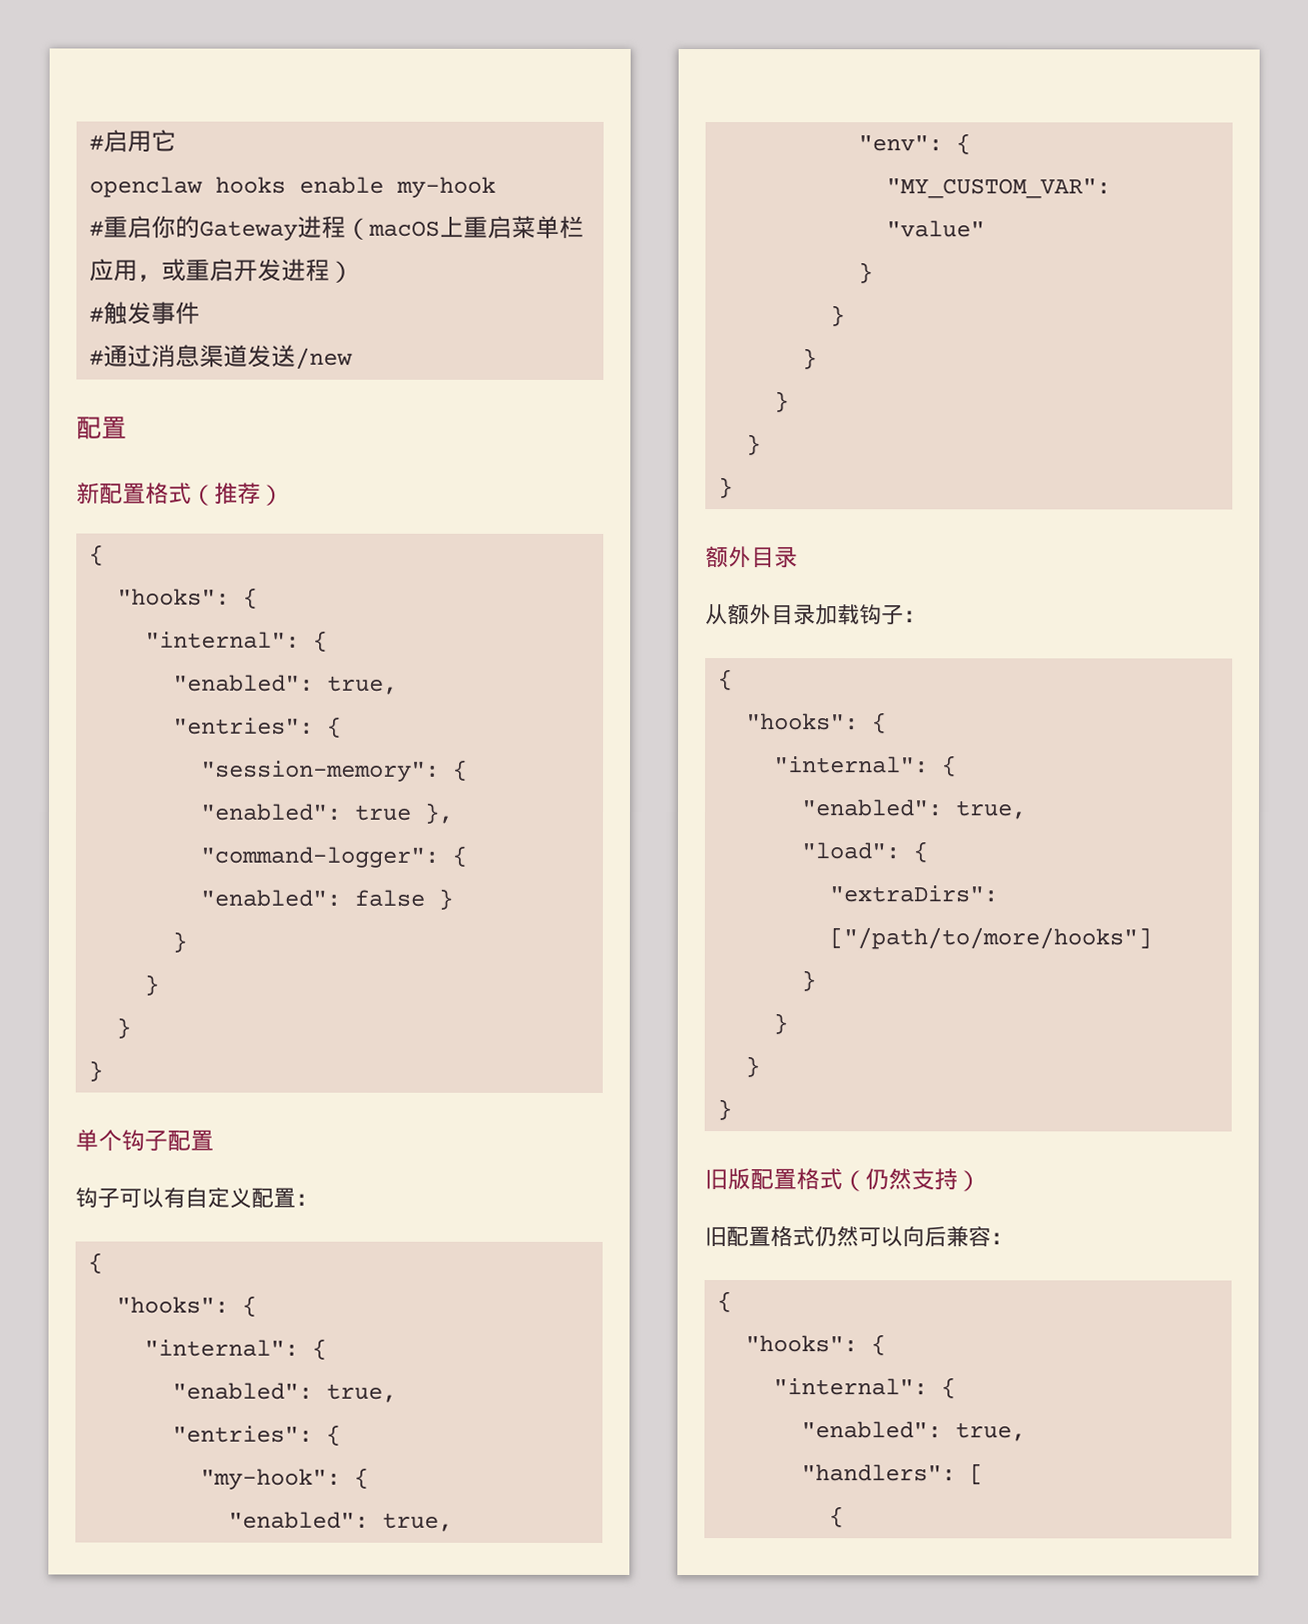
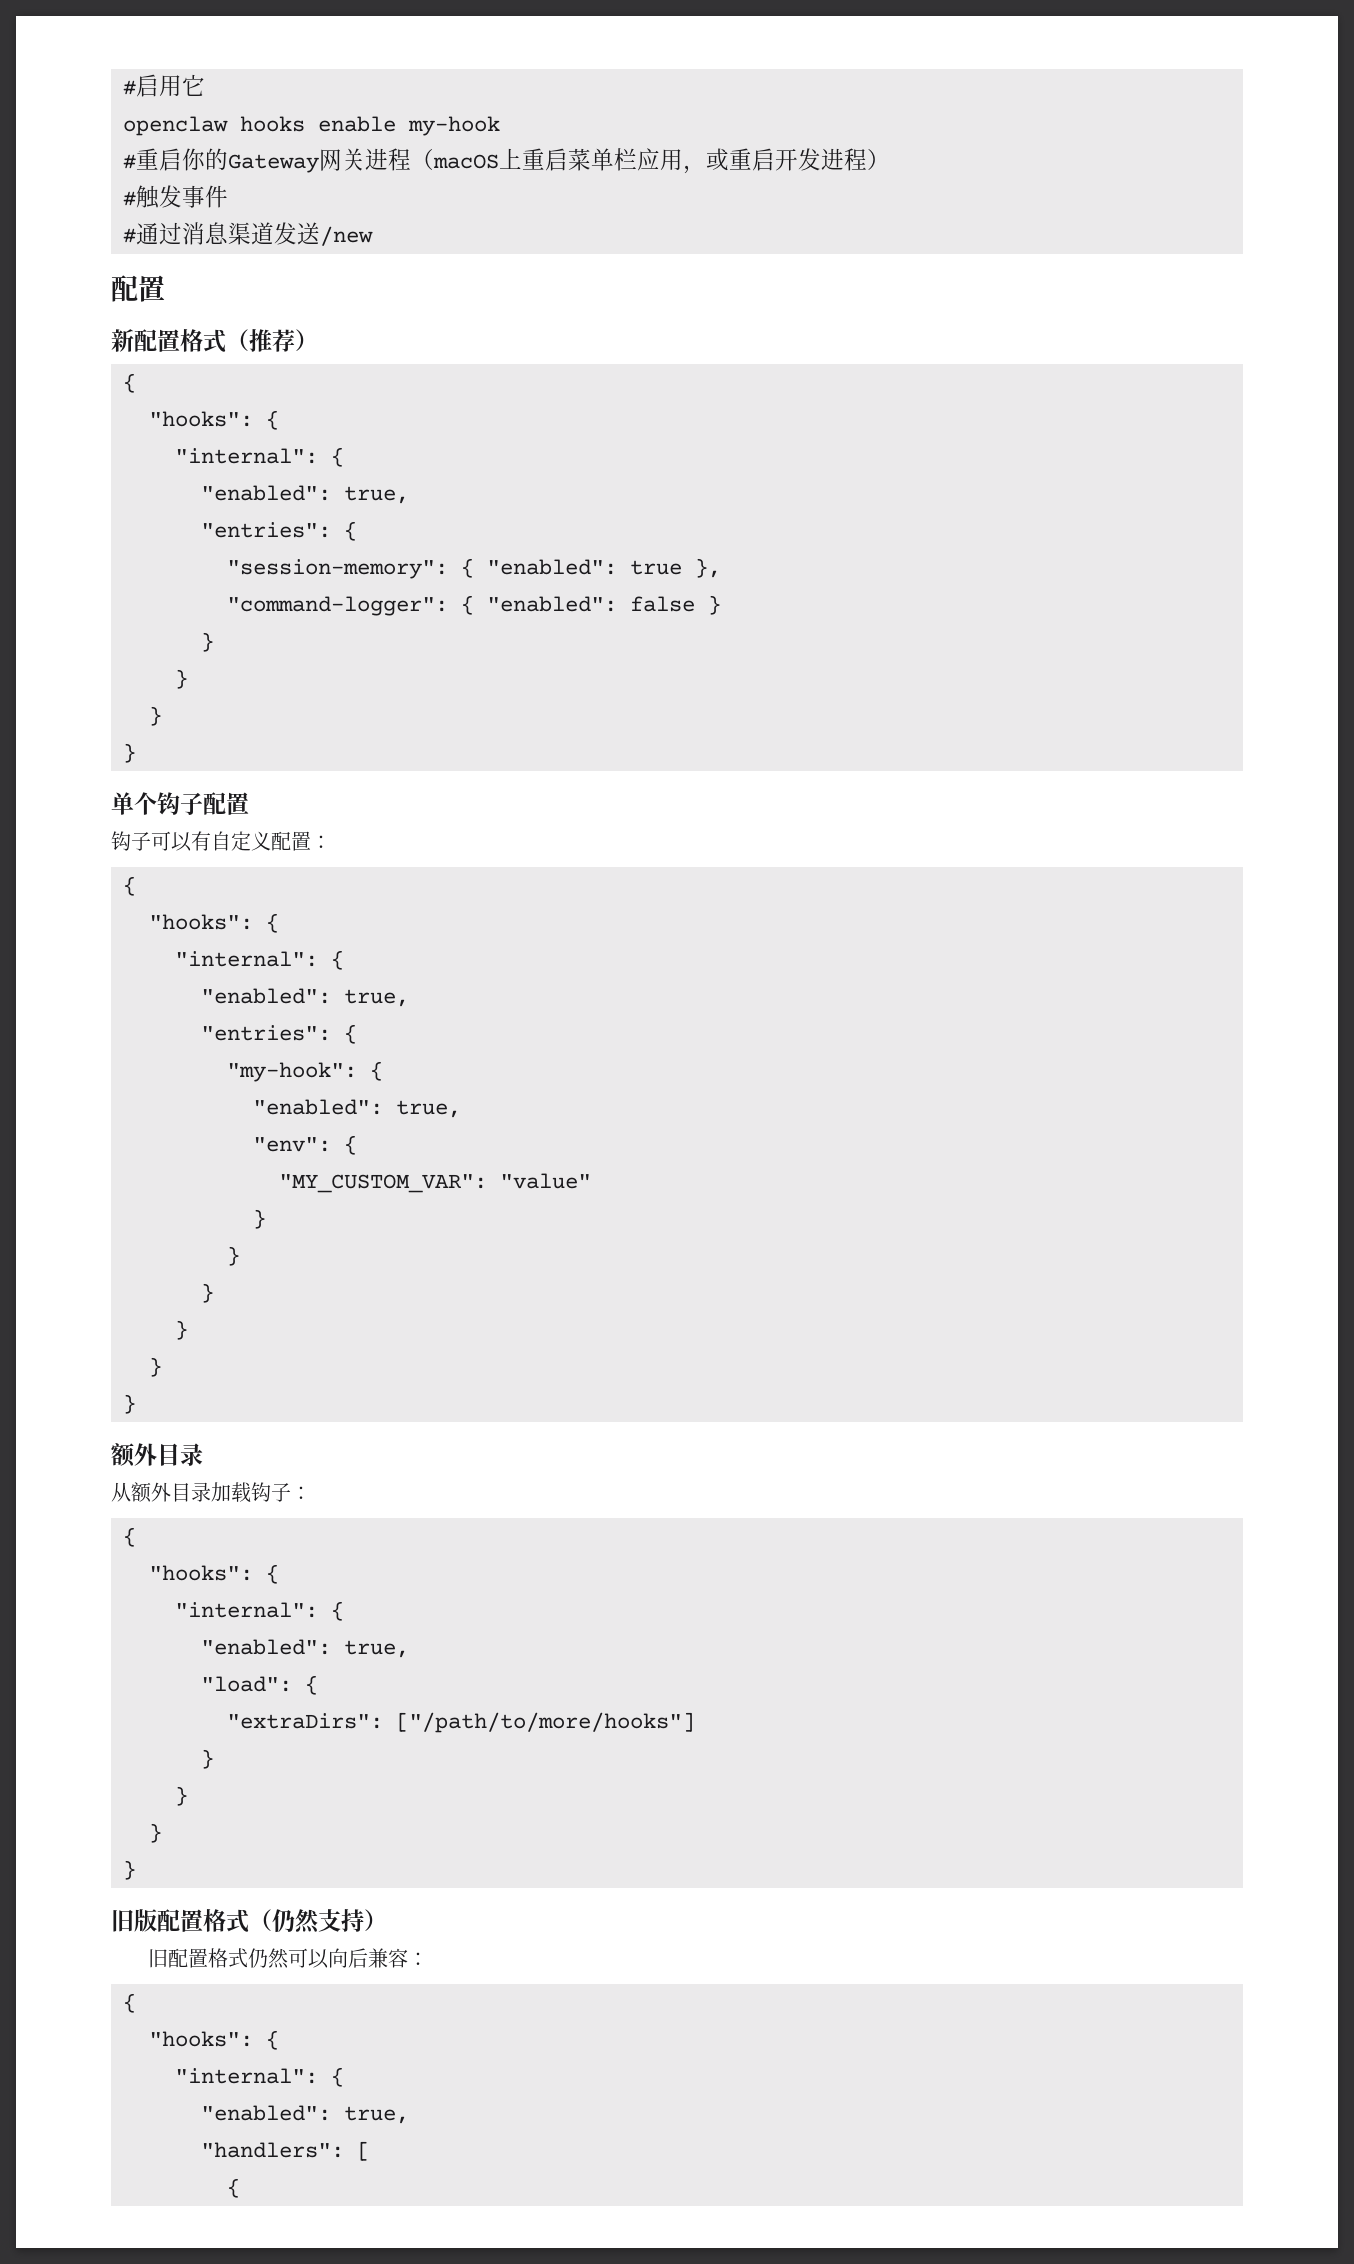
- #重启你的Gateway进程（macOS上重启菜单栏应用，或重启开发进程）
+ #重启你的Gateway网关进程（macOS上重启菜单栏应用，或重启开发进程）

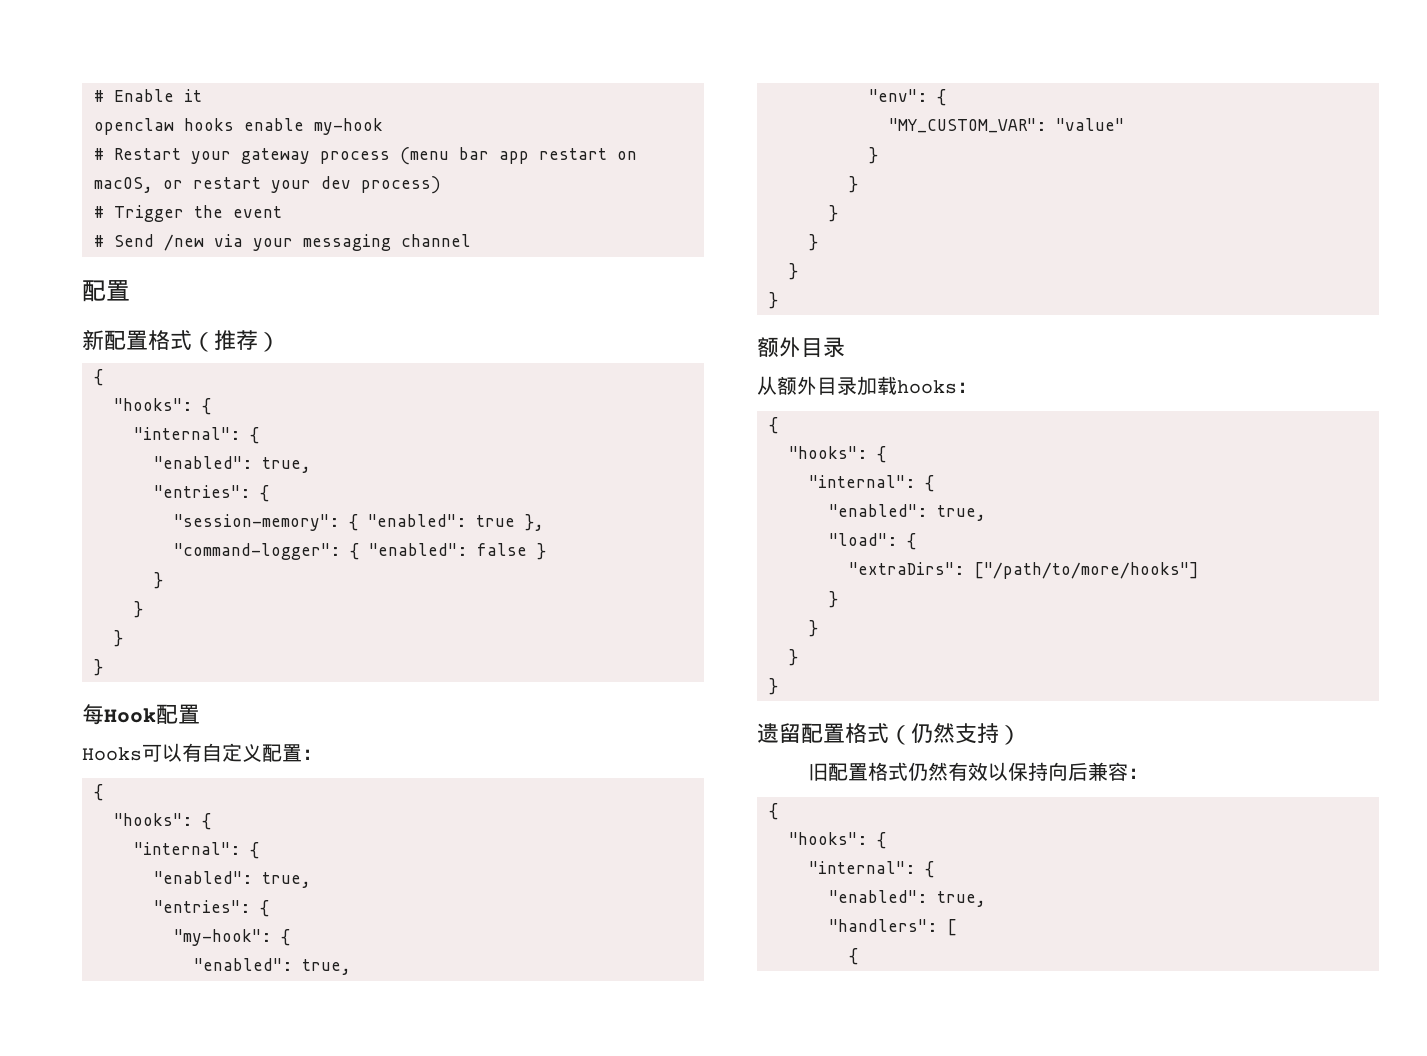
- #启用它
+ # Enable it
- #重启你的Gateway网关进程（macOS上重启菜单栏应用，或重启开发进程）
- #触发事件
- #通过消息渠道发送/new
+ # Restart your gateway process (menu bar app restart on macOS, or restart your dev process)
+ # Trigger the event
+ # Send /new via your messaging channel
- 单个钩子配置
- 钩子可以有自定义配置：
+ 每Hook配置
+ Hooks可以有自定义配置：
- 从额外目录加载钩子：
+ 从额外目录加载hooks：
- 旧版配置格式（仍然支持）
+ 遗留配置格式（仍然支持）
- 旧配置格式仍然可以向后兼容：
+ 旧配置格式仍然有效以保持向后兼容：

